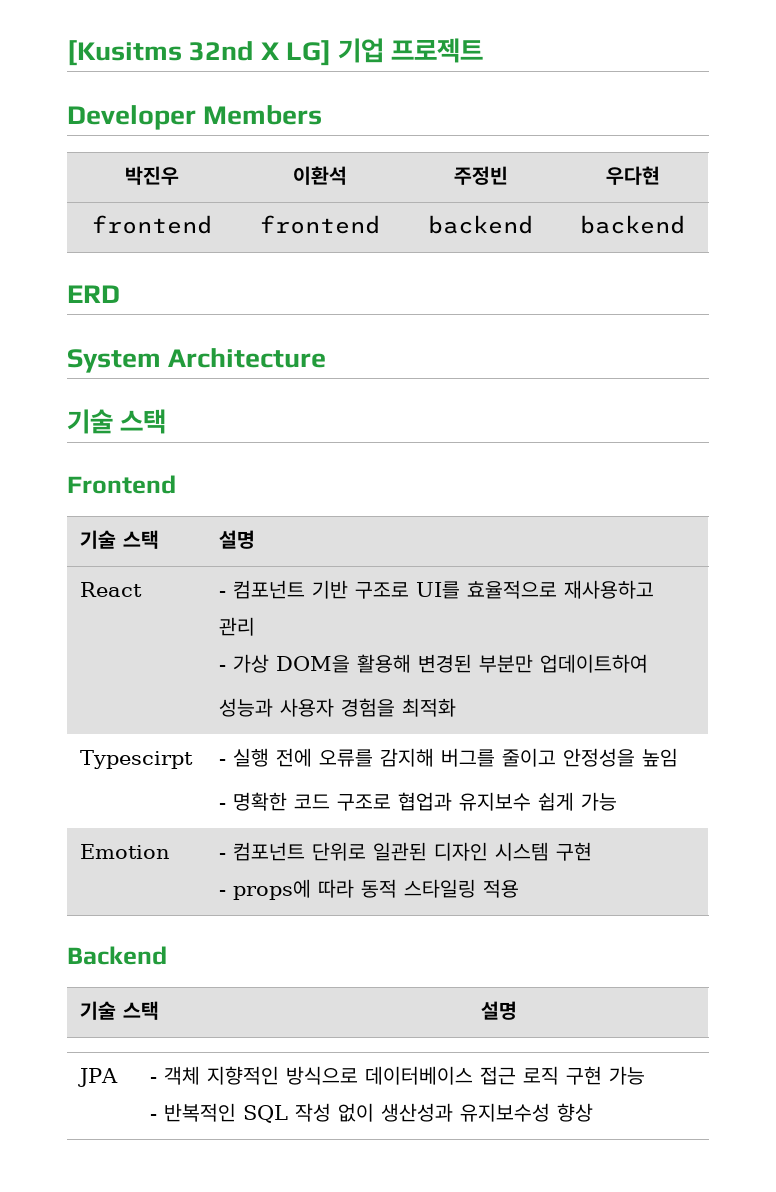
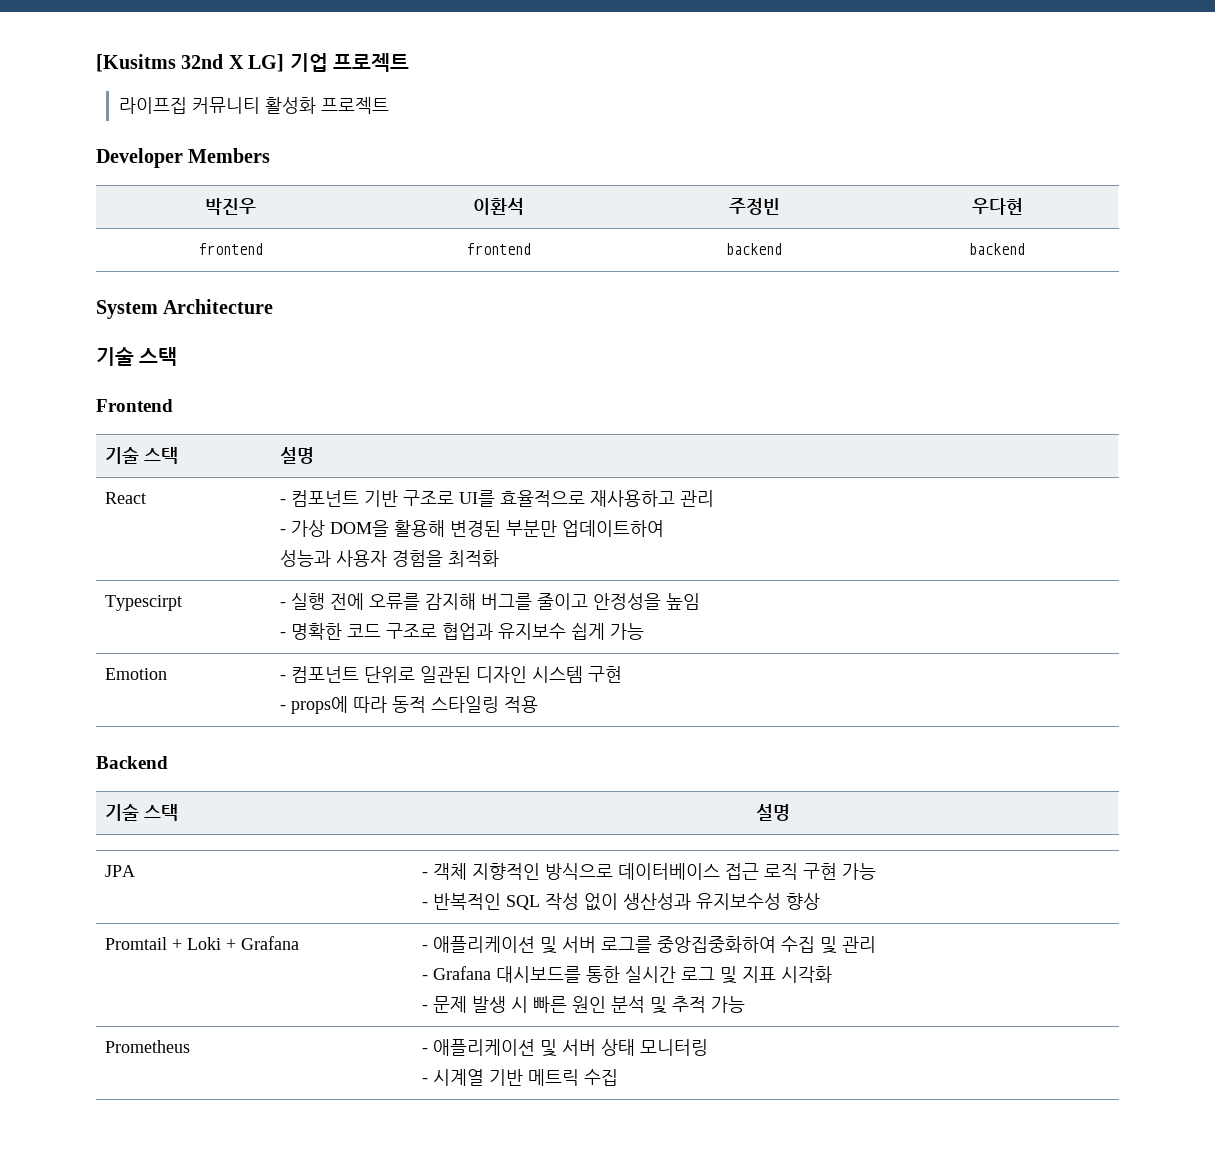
+ 라이프집 커뮤니티 활성화 프로젝트
- ERD
+ Promtail + Loki + Grafana | - 애플리케이션 및 서버 로그를 중앙집중화하여 수집 및 관리
+ - Grafana 대시보드를 통한 실시간 로그 및 지표 시각화
+ - 문제 발생 시 빠른 원인 분석 및 추적 가능
+ Prometheus | - 애플리케이션 및 서버 상태 모니터링
+ - 시계열 기반 메트릭 수집

